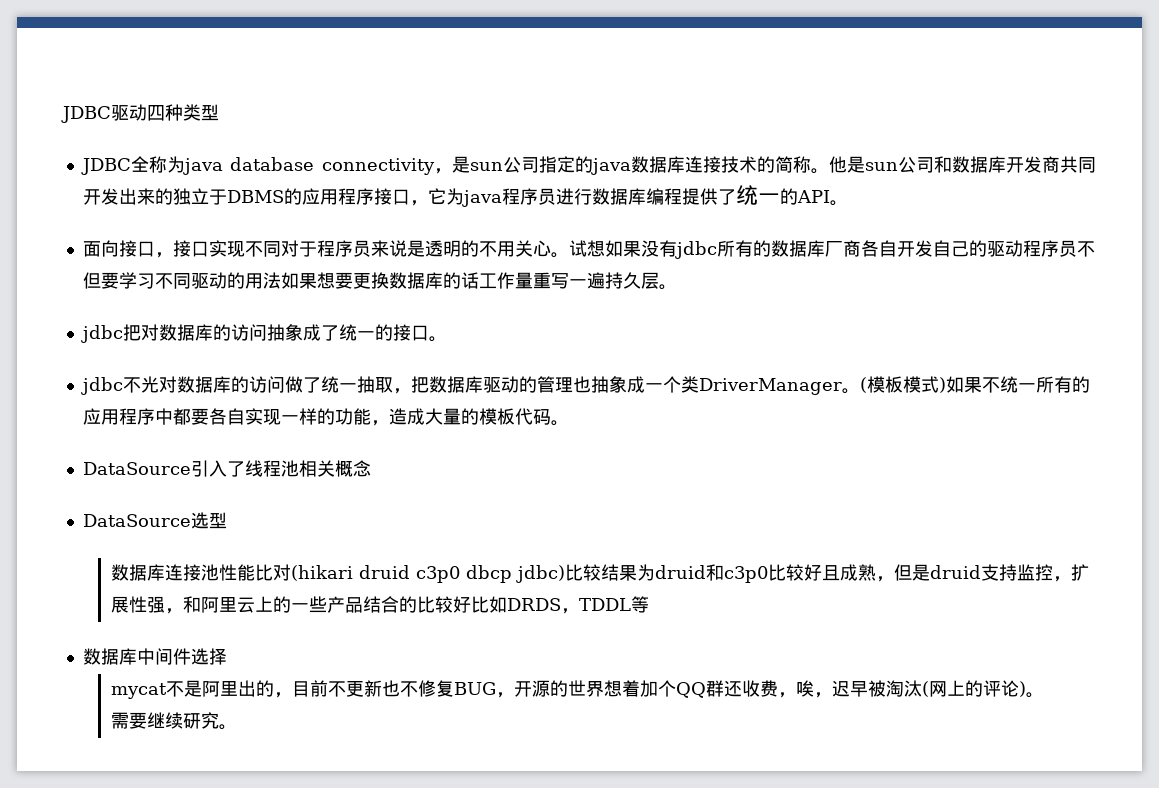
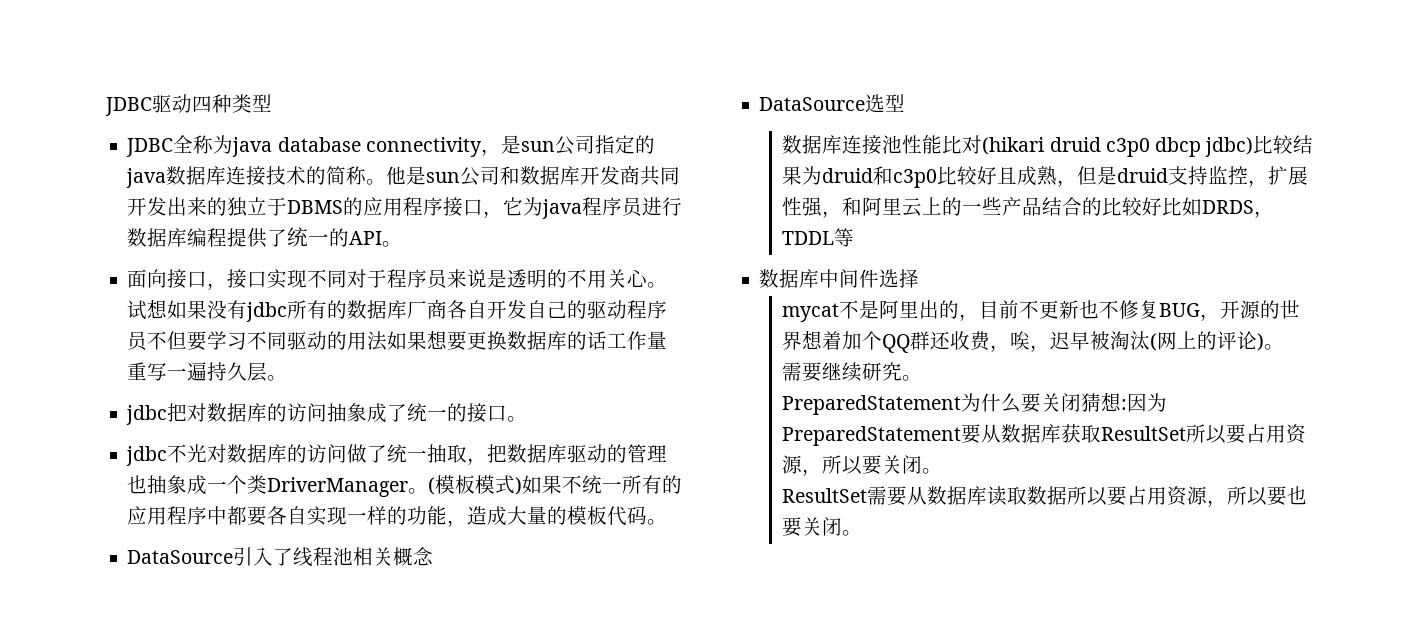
+ PreparedStatement为什么要关闭猜想:因为PreparedStatement要从数据库获取ResultSet所以要占用资源，所以要关闭。
+ ResultSet需要从数据库读取数据所以要占用资源，所以要也要关闭。

